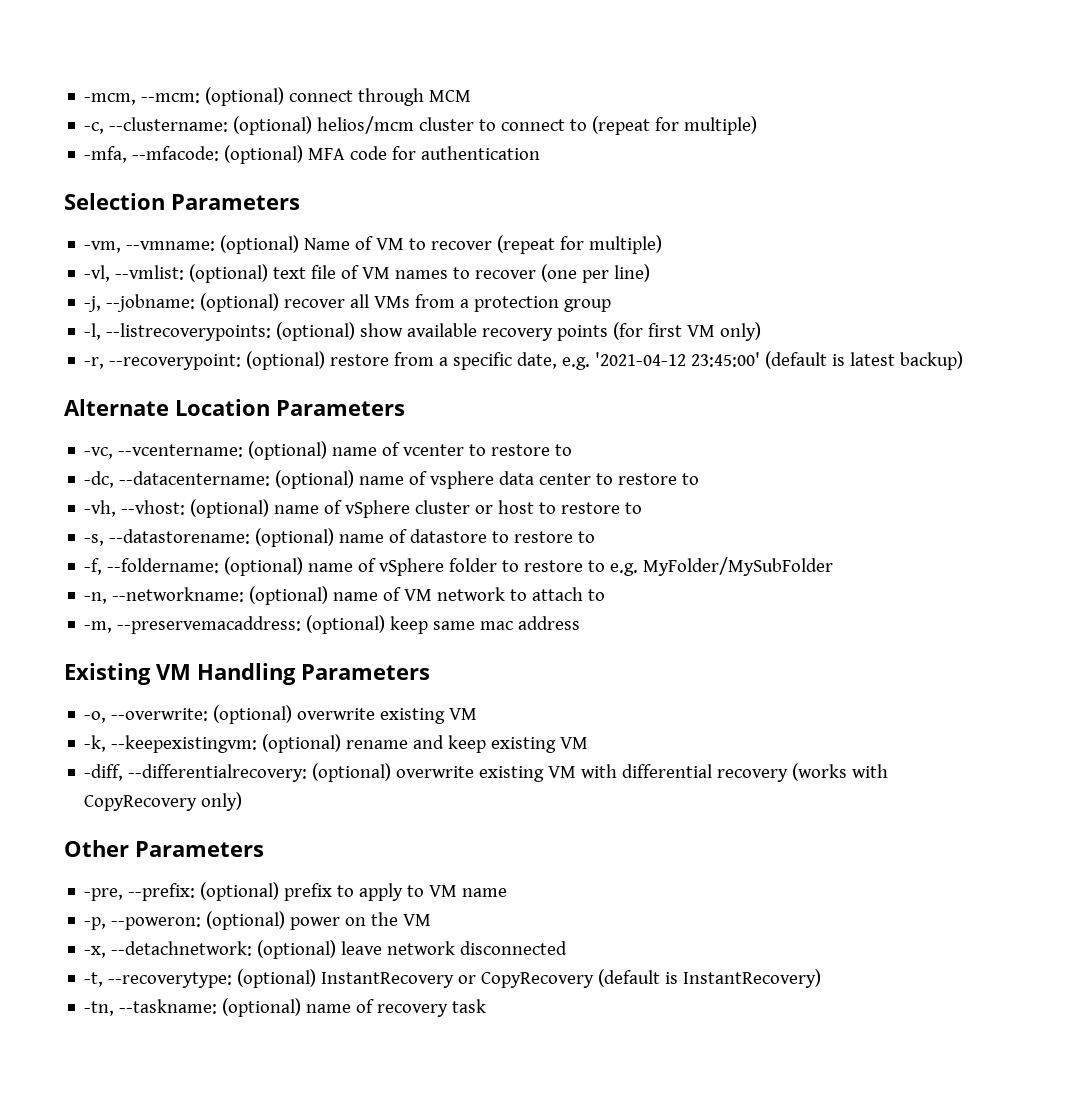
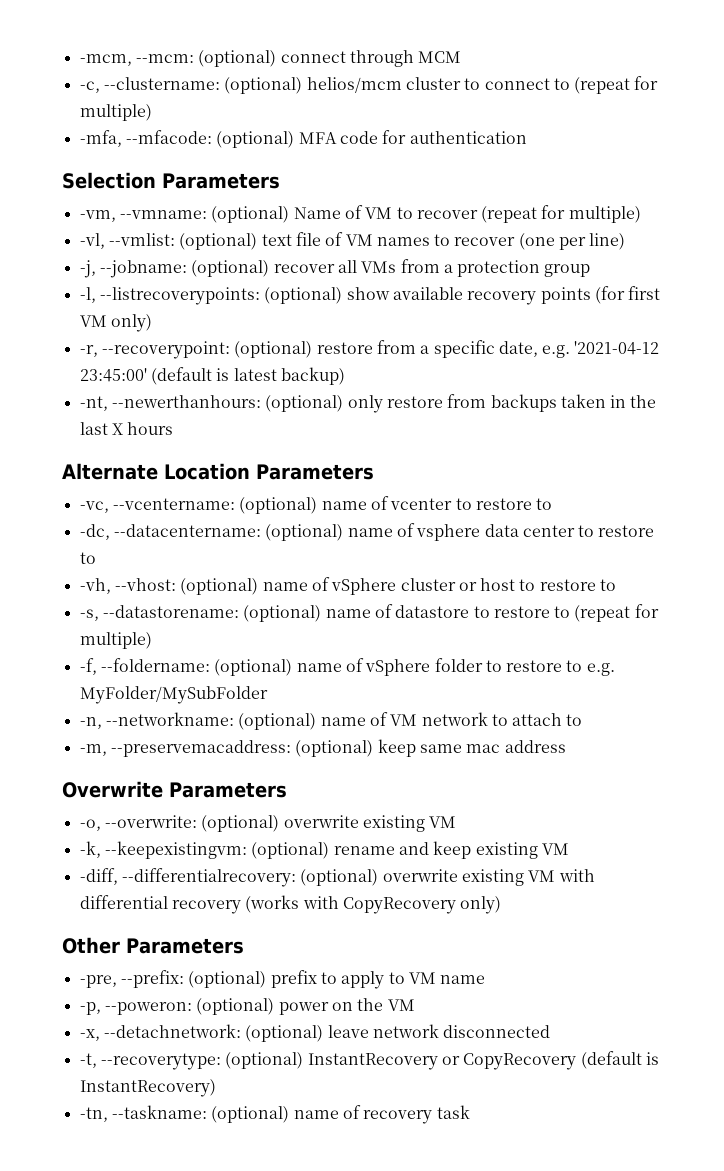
+ -nt, --newerthanhours: (optional) only restore from backups taken in the last X hours
- -s, --datastorename: (optional) name of datastore to restore to
+ -s, --datastorename: (optional) name of datastore to restore to (repeat for multiple)
- Existing VM Handling Parameters
+ Overwrite Parameters

